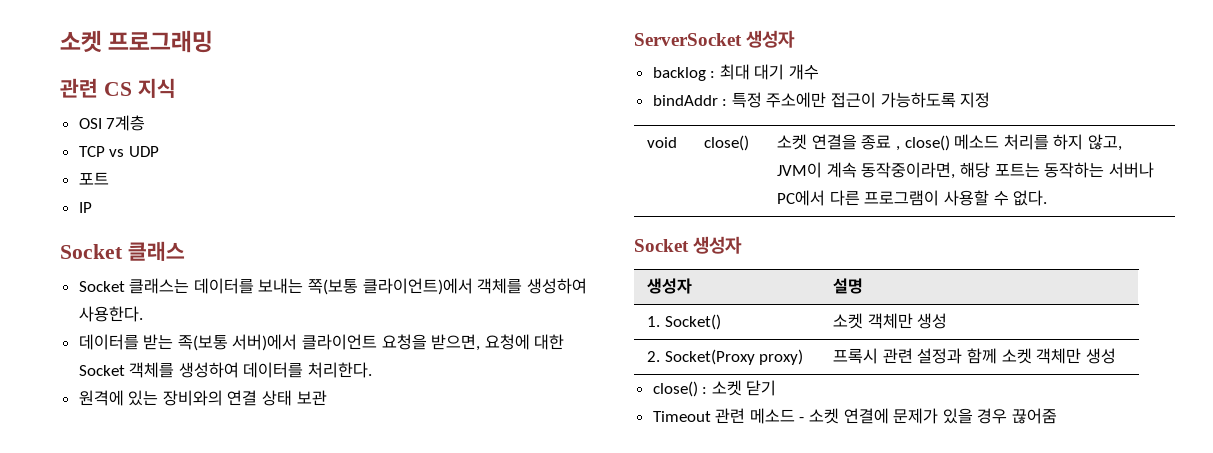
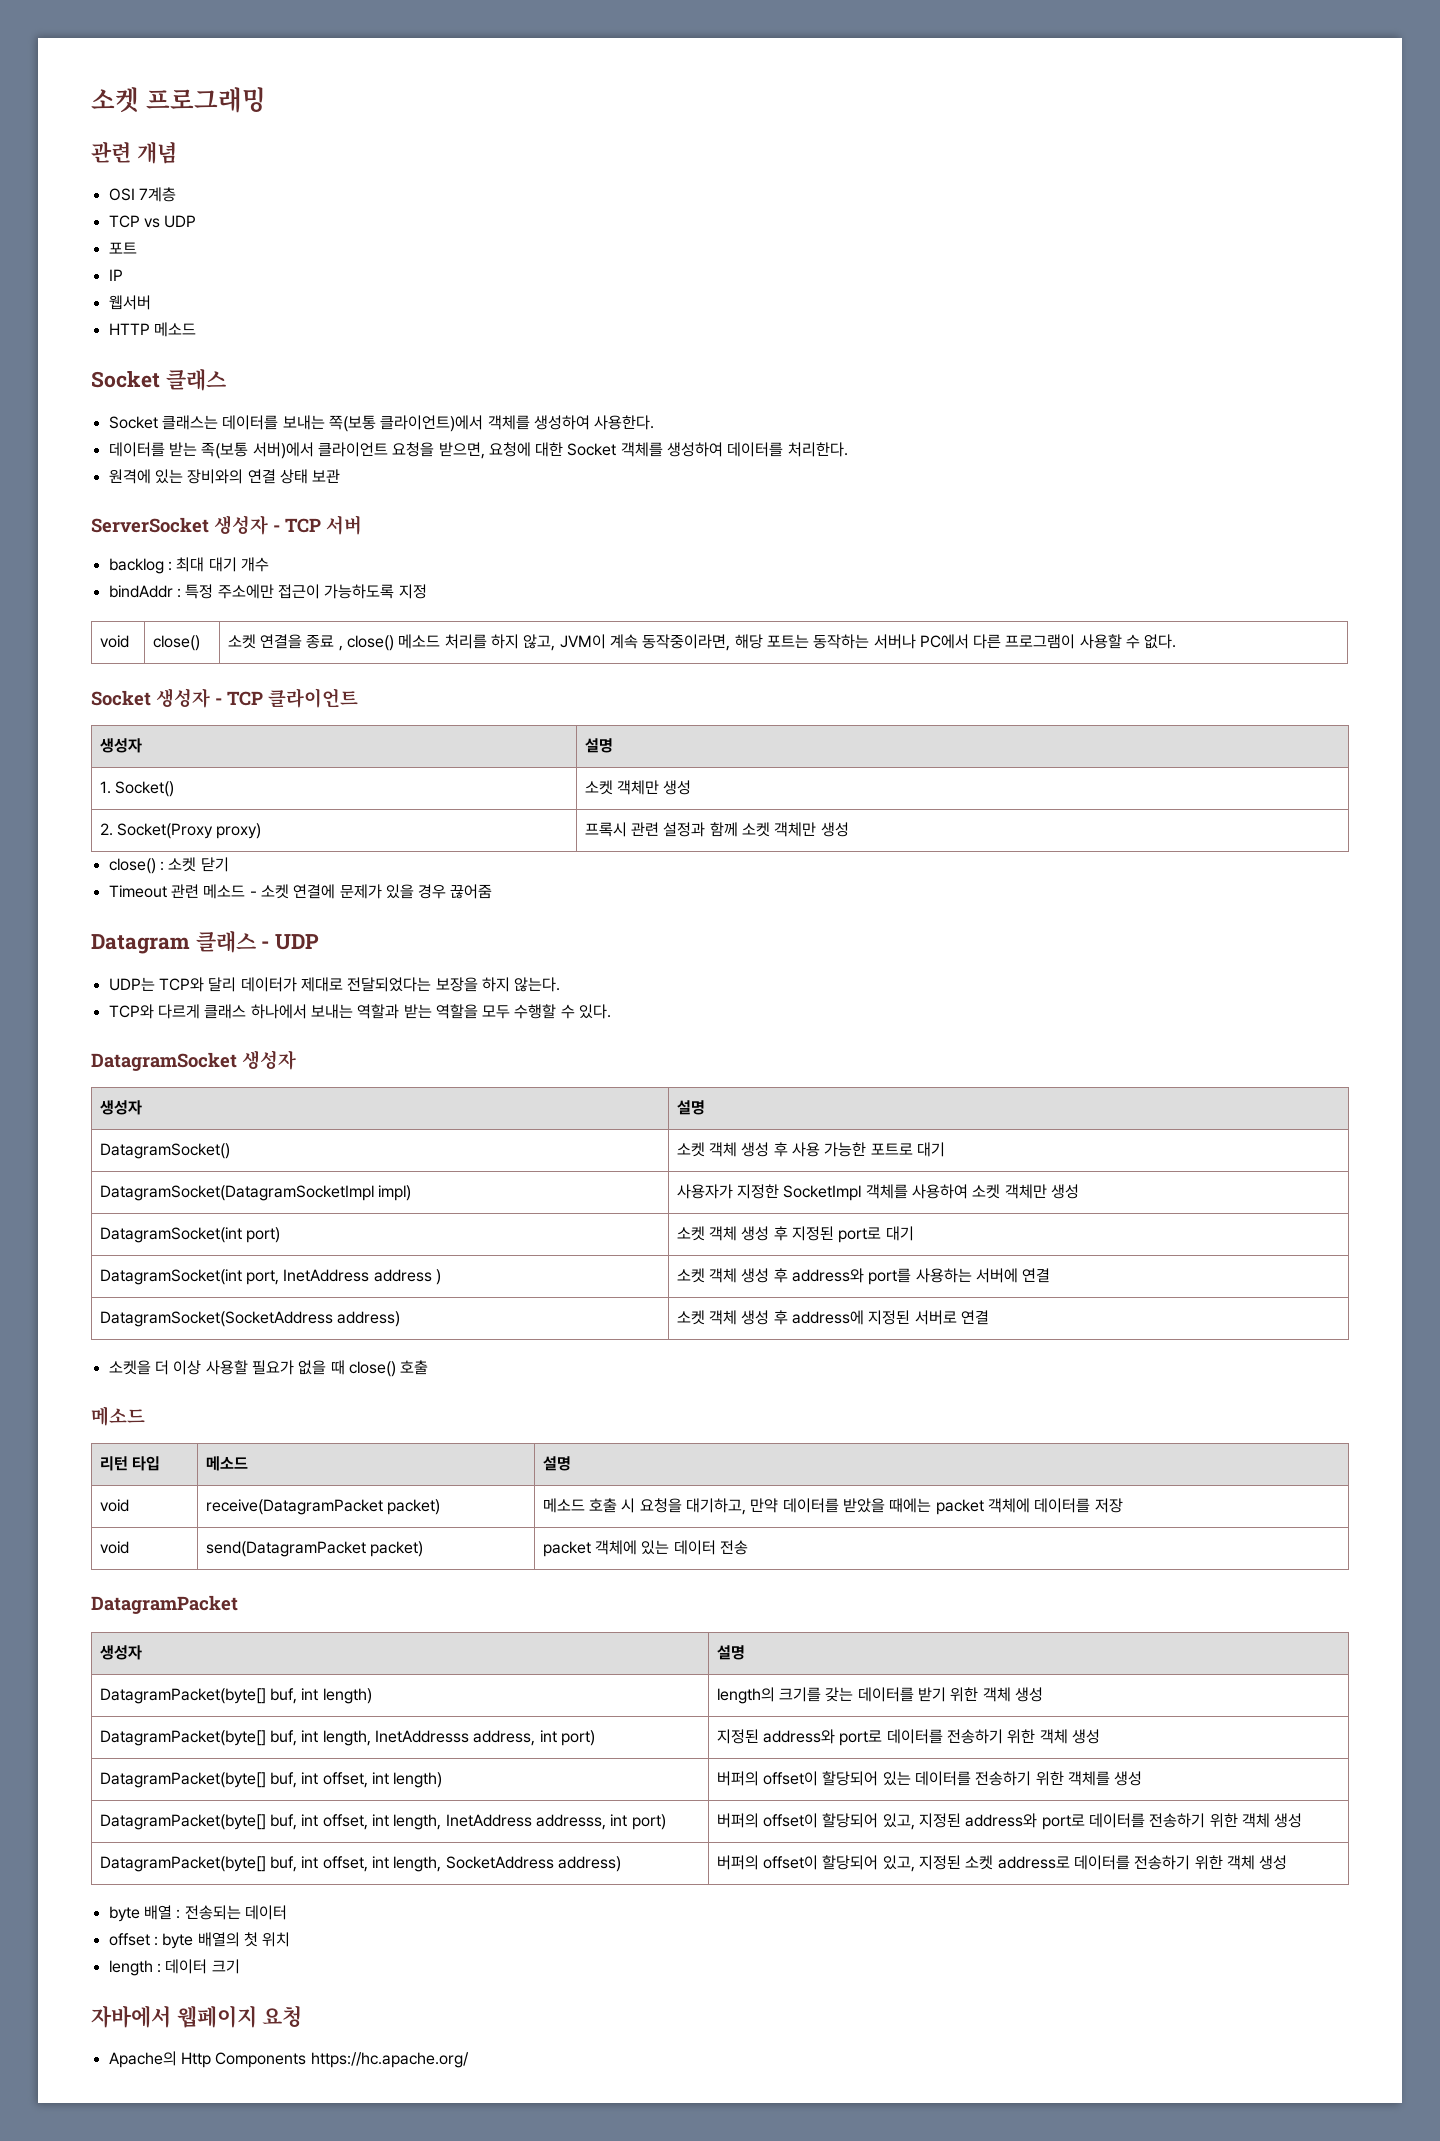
- 관련 CS 지식
+ 관련 개념
+ 웹서버
+ HTTP 메소드
- ServerSocket 생성자
+ ServerSocket 생성자 - TCP 서버
- Socket 생성자
+ Socket 생성자 - TCP 클라이언트
+ Datagram 클래스 - UDP
+ UDP는 TCP와 달리 데이터가 제대로 전달되었다는 보장을 하지 않는다.
+ TCP와 다르게 클래스 하나에서 보내는 역할과 받는 역할을 모두 수행할 수 있다.
+ DatagramSocket 생성자
+ 생성자 | 설명
+ DatagramSocket() | 소켓 객체 생성 후 사용 가능한 포트로 대기
+ DatagramSocket(DatagramSocketImpl impl) | 사용자가 지정한 SocketImpl 객체를 사용하여 소켓 객체만 생성
+ DatagramSocket(int port) | 소켓 객체 생성 후 지정된 port로 대기
+ DatagramSocket(int port, InetAddress address ) | 소켓 객체 생성 후 address와 port를 사용하는 서버에 연결
+ DatagramSocket(SocketAddress address) | 소켓 객체 생성 후 address에 지정된 서버로 연결
+ 소켓을 더 이상 사용할 필요가 없을 때 close() 호출
+ 메소드
+ 리턴 타입 | 메소드 | 설명
+ void | receive(DatagramPacket packet) | 메소드 호출 시 요청을 대기하고, 만약 데이터를 받았을 때에는 packet 객체에 데이터를 저장
+ void | send(DatagramPacket packet) | packet 객체에 있는 데이터 전송
+ DatagramPacket
+ 생성자 | 설명
+ DatagramPacket(byte[] buf, int length) | length의 크기를 갖는 데이터를 받기 위한 객체 생성
+ DatagramPacket(byte[] buf, int length, InetAddresss address, int port) | 지정된 address와 port로 데이터를 전송하기 위한 객체 생성
+ DatagramPacket(byte[] buf, int offset, int length) | 버퍼의 offset이 할당되어 있는 데이터를 전송하기 위한 객체를 생성
+ DatagramPacket(byte[] buf, int offset, int length, InetAddress addresss, int port) | 버퍼의 offset이 할당되어 있고, 지정된 address와 port로 데이터를 전송하기 위한 객체 생성
+ DatagramPacket(byte[] buf, int offset, int length, SocketAddress address) | 버퍼의 offset이 할당되어 있고, 지정된 소켓 address로 데이터를 전송하기 위한 객체 생성
+ byte 배열 : 전송되는 데이터
+ offset : byte 배열의 첫 위치
+ length : 데이터 크기
+ 자바에서 웹페이지 요청
+ Apache의 Http Components https://hc.apache.org/

